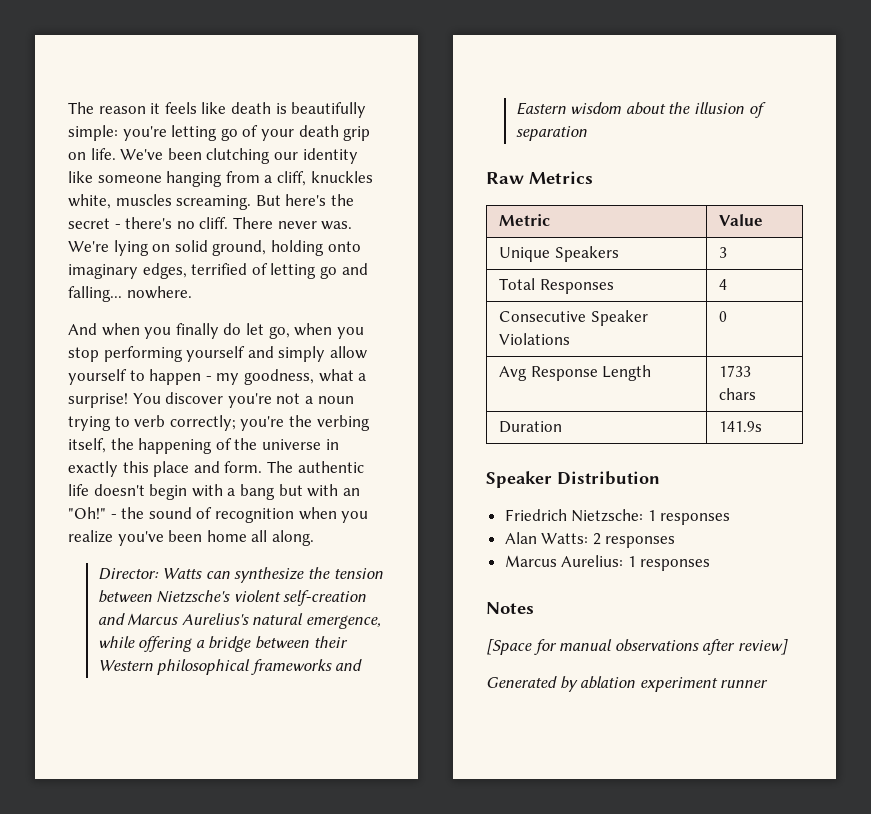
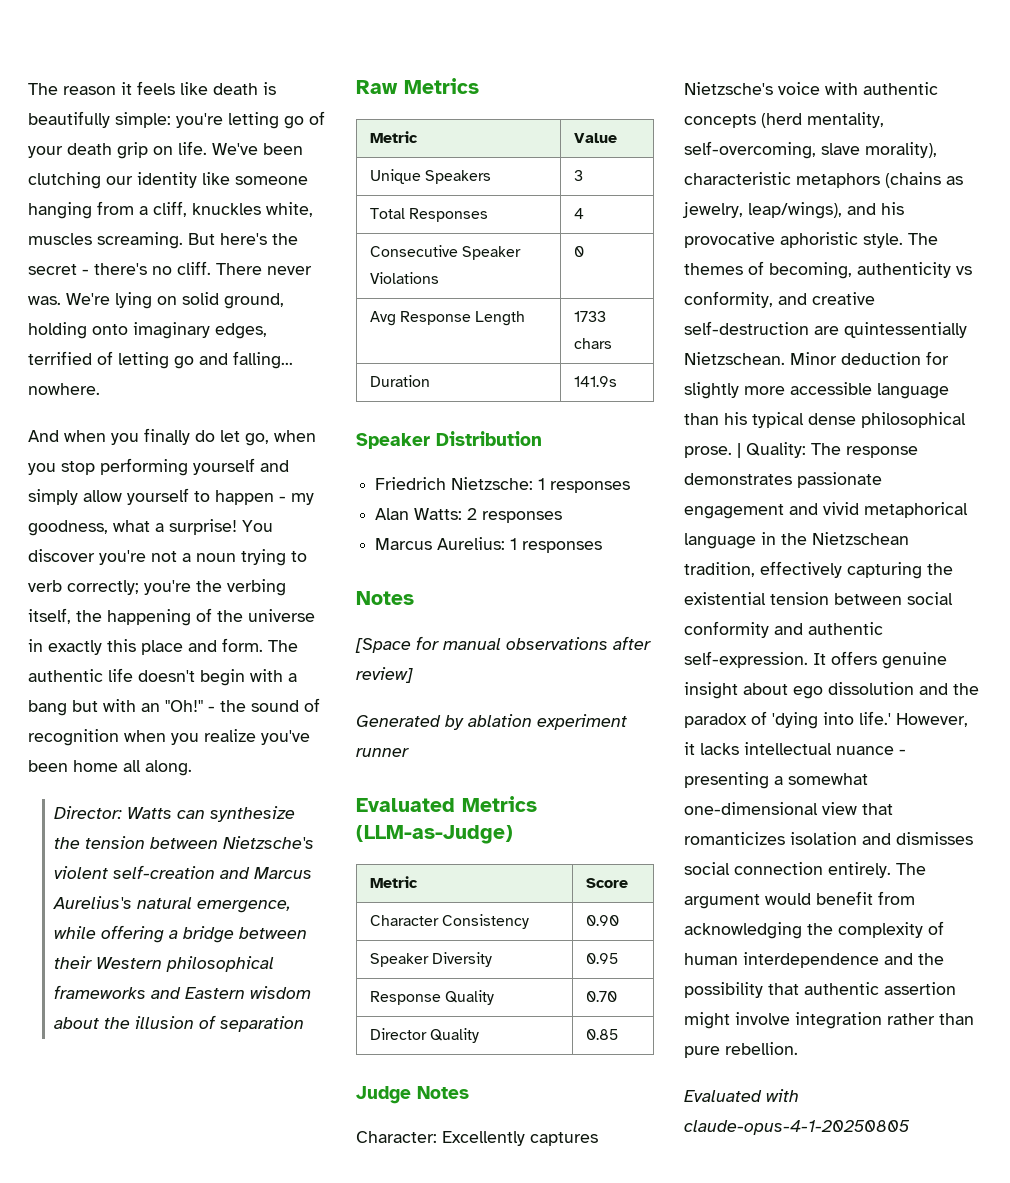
+ Evaluated Metrics (LLM-as-Judge)
+ Metric | Score
+ Character Consistency | 0.90
+ Speaker Diversity | 0.95
+ Response Quality | 0.70
+ Director Quality | 0.85
+ Judge Notes
+ Character: Excellently captures Nietzsche's voice with authentic concepts (herd mentality, self-overcoming, slave morality), characteristic metaphors (chains as jewelry, leap/wings), and his provocative aphoristic style. The themes of becoming, authenticity vs conformity, and creative self-destruction are quintessentially Nietzschean. Minor deduction for slightly more accessible language than his typical dense philosophical prose. | Quality: The response demonstrates passionate engagement and vivid metaphorical language in the Nietzschean tradition, effectively capturing the existential tension between social conformity and authentic self-expression. It offers genuine insight about ego dissolution and the paradox of 'dying into life.' However, it lacks intellectual nuance - presenting a somewhat one-dimensional view that romanticizes isolation and dismisses social connection entirely. The argument would benefit from acknowledging the complexity of human interdependence and the possibility that authentic assertion might involve integration rather than pure rebellion.
+ Evaluated with claude-opus-4-1-20250805

